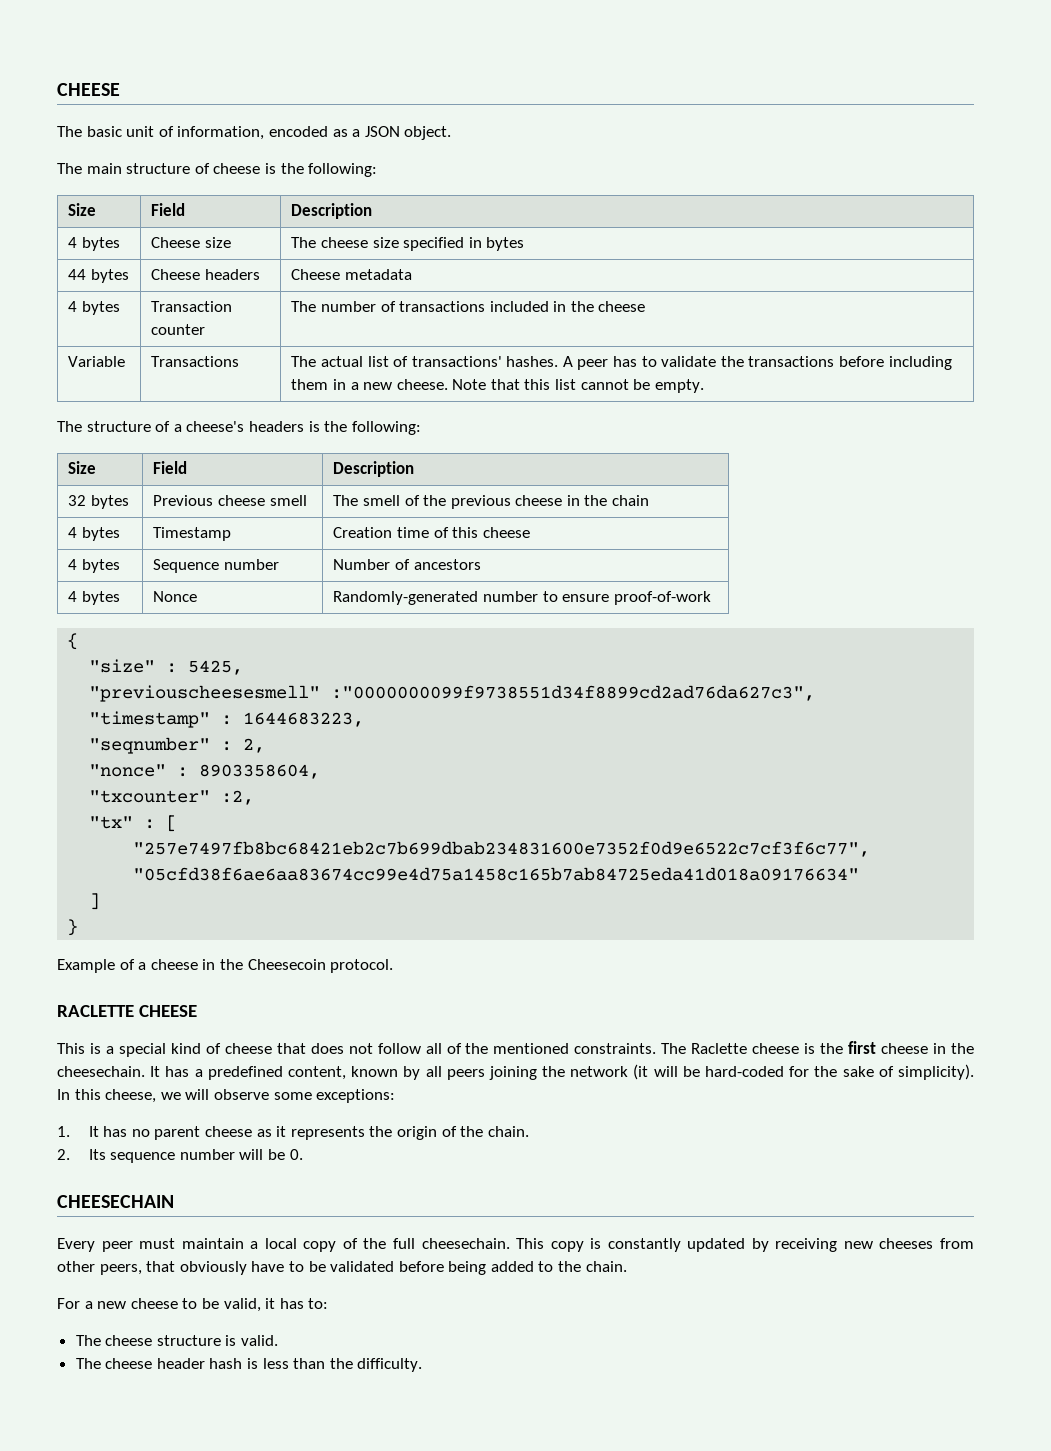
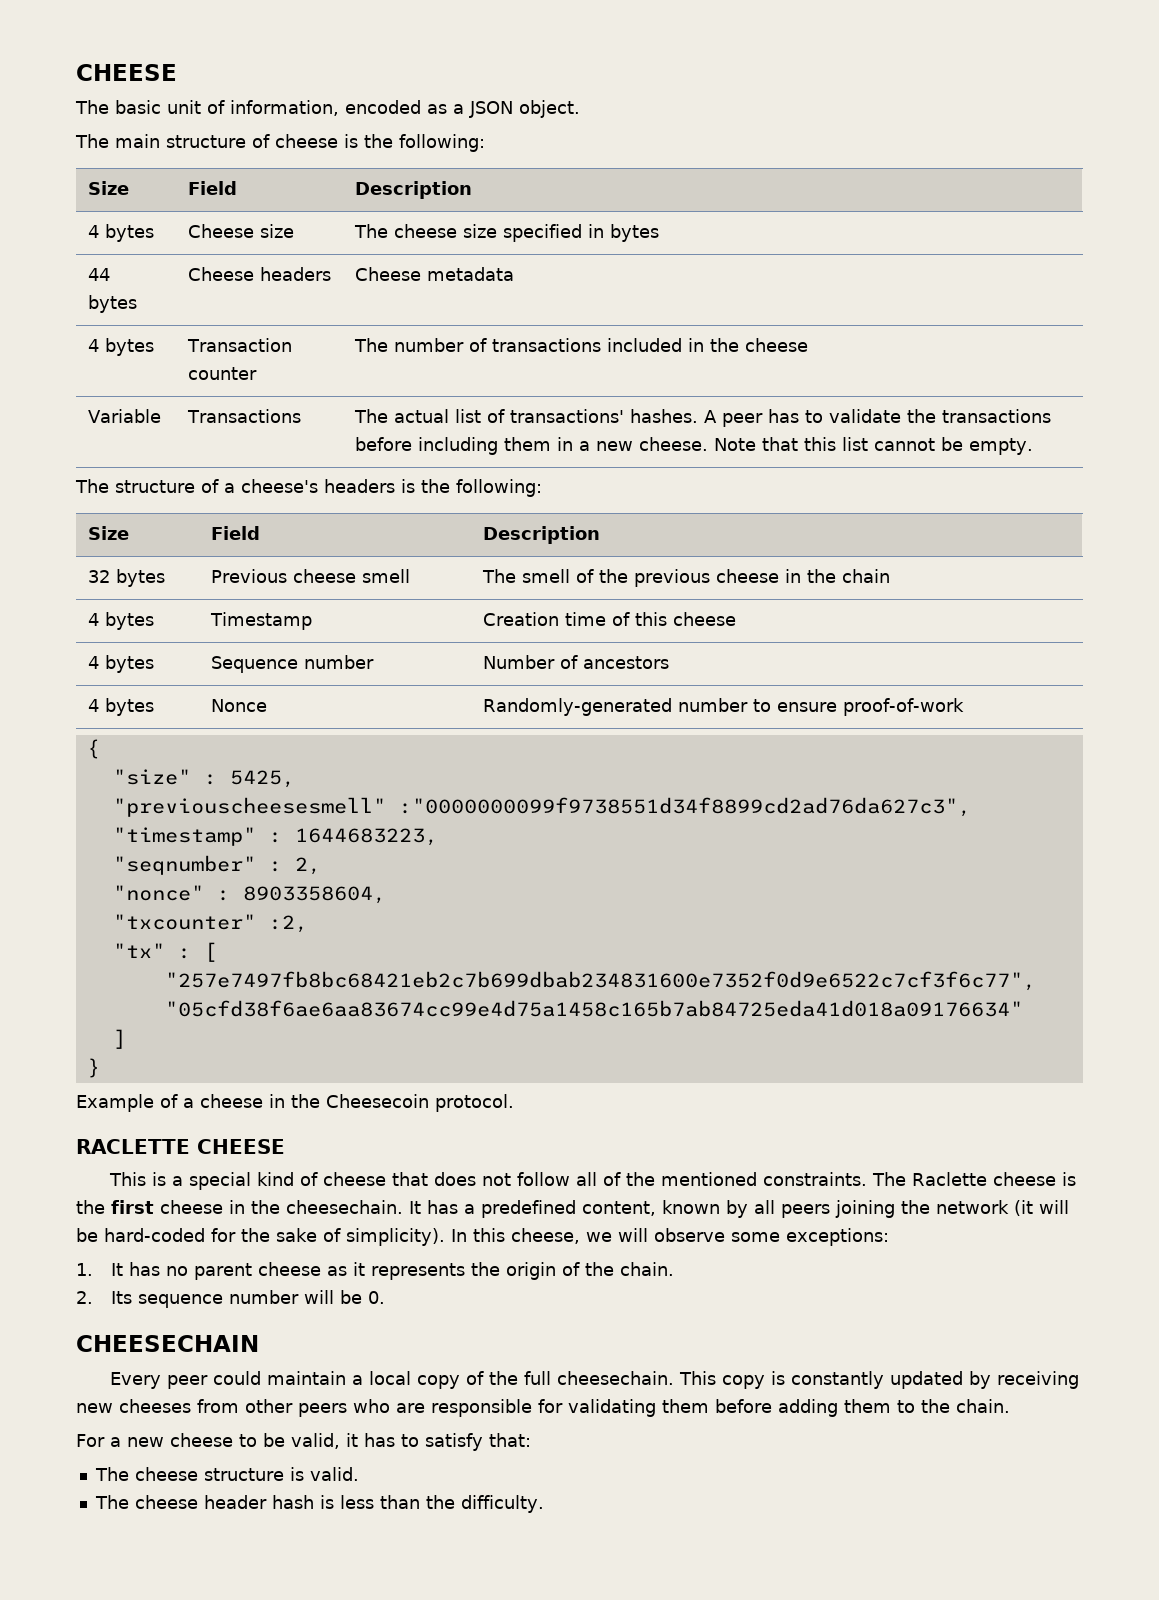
- Every peer must maintain a local copy of the full cheesechain.
+ Every peer could maintain a local copy of the full cheesechain.
- This copy is constantly updated by receiving new cheeses from other peers, that obviously have to be validated before being added to the chain.
+ This copy is constantly updated by receiving new cheeses from other peers who are responsible for validating them before adding them to the chain.
- For a new cheese to be valid, it has to:
+ For a new cheese to be valid, it has to satisfy that:

